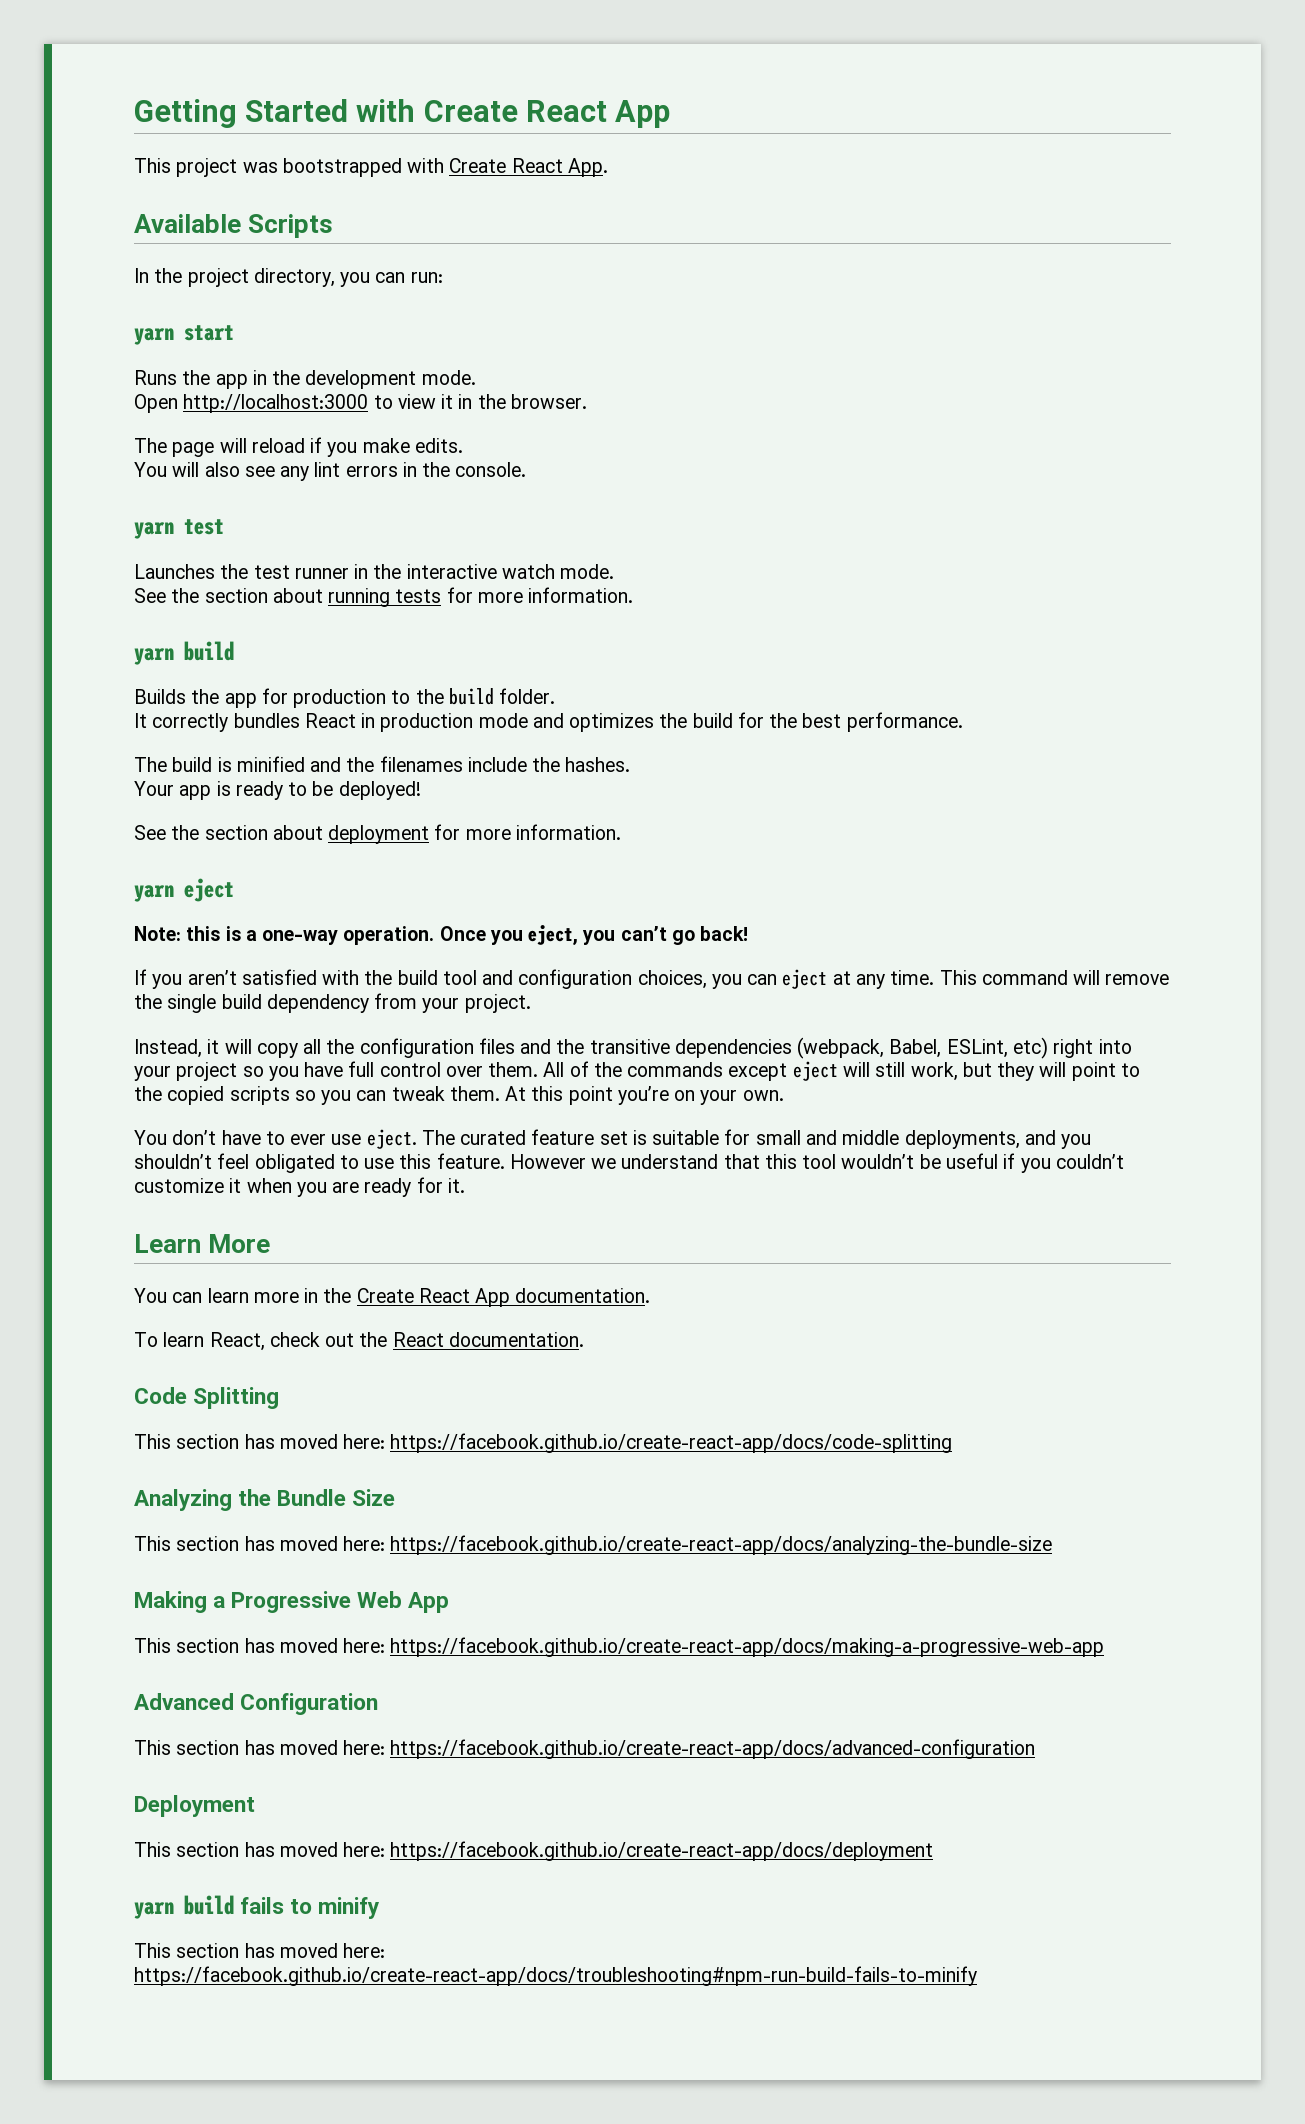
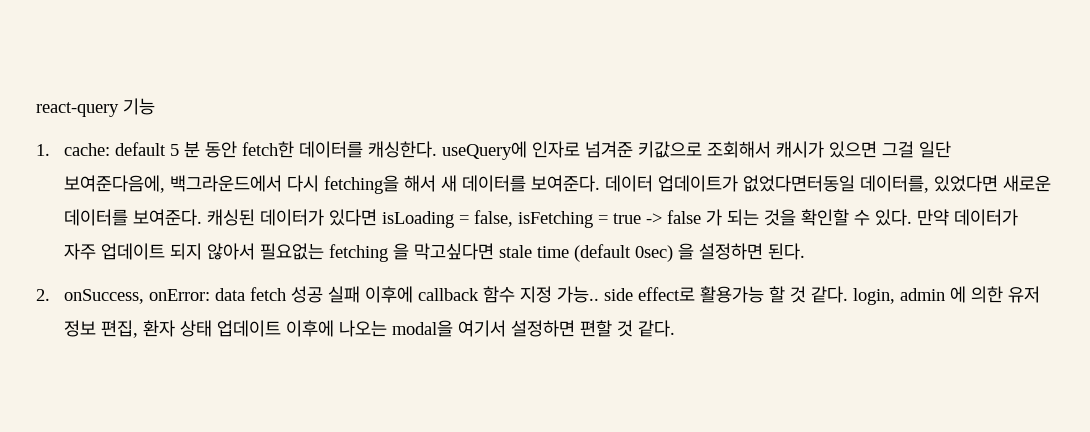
- Getting Started with Create React App
- This project was bootstrapped with Create React App.
- Available Scripts
- In the project directory, you can run:
- yarn start
- Runs the app in the development mode.
- Open http://localhost:3000 to view it in the browser.
- The page will reload if you make edits.
- You will also see any lint errors in the console.
- yarn test
- Launches the test runner in the interactive watch mode.
- See the section about running tests for more information.
- yarn build
- Builds the app for production to the build folder.
- It correctly bundles React in production mode and optimizes the build for the best performance.
- The build is minified and the filenames include the hashes.
- Your app is ready to be deployed!
- See the section about deployment for more information.
- yarn eject
- Note: this is a one-way operation. Once you eject, you can’t go back!
- If you aren’t satisfied with the build tool and configuration choices, you can eject at any time. This command will remove the single build dependency from your project.
- Instead, it will copy all the configuration files and the transitive dependencies (webpack, Babel, ESLint, etc) right into your project so you have full control over them. All of the commands except eject will still work, but they will point to the copied scripts so you can tweak them. At this point you’re on your own.
- You don’t have to ever use eject. The curated feature set is suitable for small and middle deployments, and you shouldn’t feel obligated to use this feature. However we understand that this tool wouldn’t be useful if you couldn’t customize it when you are ready for it.
- Learn More
- You can learn more in the Create React App documentation.
- To learn React, check out the React documentation.
- Code Splitting
- This section has moved here: https://facebook.github.io/create-react-app/docs/code-splitting
- Analyzing the Bundle Size
- This section has moved here: https://facebook.github.io/create-react-app/docs/analyzing-the-bundle-size
- Making a Progressive Web App
- This section has moved here: https://facebook.github.io/create-react-app/docs/making-a-progressive-web-app
- Advanced Configuration
- This section has moved here: https://facebook.github.io/create-react-app/docs/advanced-configuration
- Deployment
- This section has moved here: https://facebook.github.io/create-react-app/docs/deployment
- yarn build fails to minify
- This section has moved here: https://facebook.github.io/create-react-app/docs/troubleshooting#npm-run-build-fails-to-minify
+ react-query 기능
+ 1. cache: default 5 분 동안 fetch한 데이터를 캐싱한다. useQuery에 인자로 넘겨준 키값으로 조회해서 캐시가 있으면 그걸 일단 보여준다음에, 백그라운드에서 다시 fetching을 해서 새 데이터를 보여준다. 데이터 업데이트가 없었다면터동일 데이터를, 있었다면 새로운 데이터를 보여준다. 캐싱된 데이터가 있다면 isLoading = false, isFetching = true -> false 가 되는 것을 확인할 수 있다. 만약 데이터가 자주 업데이트 되지 않아서 필요없는 fetching 을 막고싶다면 stale time (default 0sec) 을 설정하면 된다.
+ 2. onSuccess, onError: data fetch 성공 실패 이후에 callback 함수 지정 가능.. side effect로 활용가능 할 것 같다. login, admin 에 의한 유저 정보 편집, 환자 상태 업데이트 이후에 나오는 modal을 여기서 설정하면 편할 것 같다.

